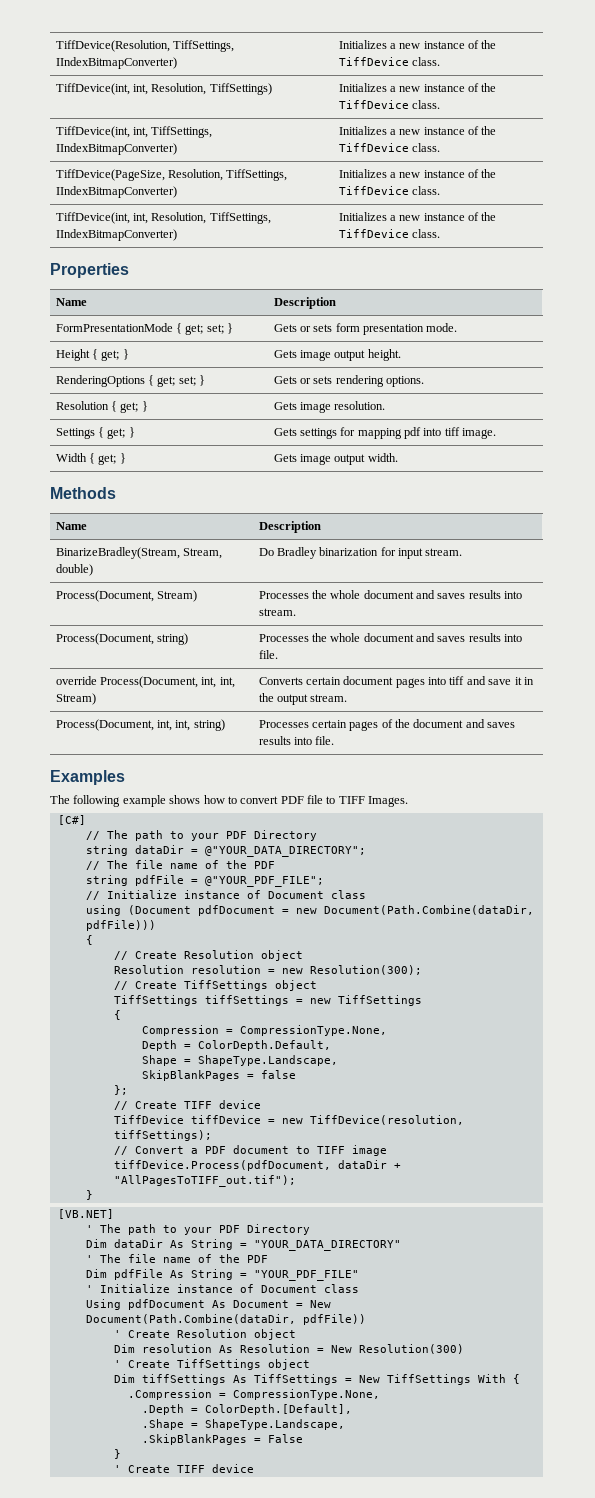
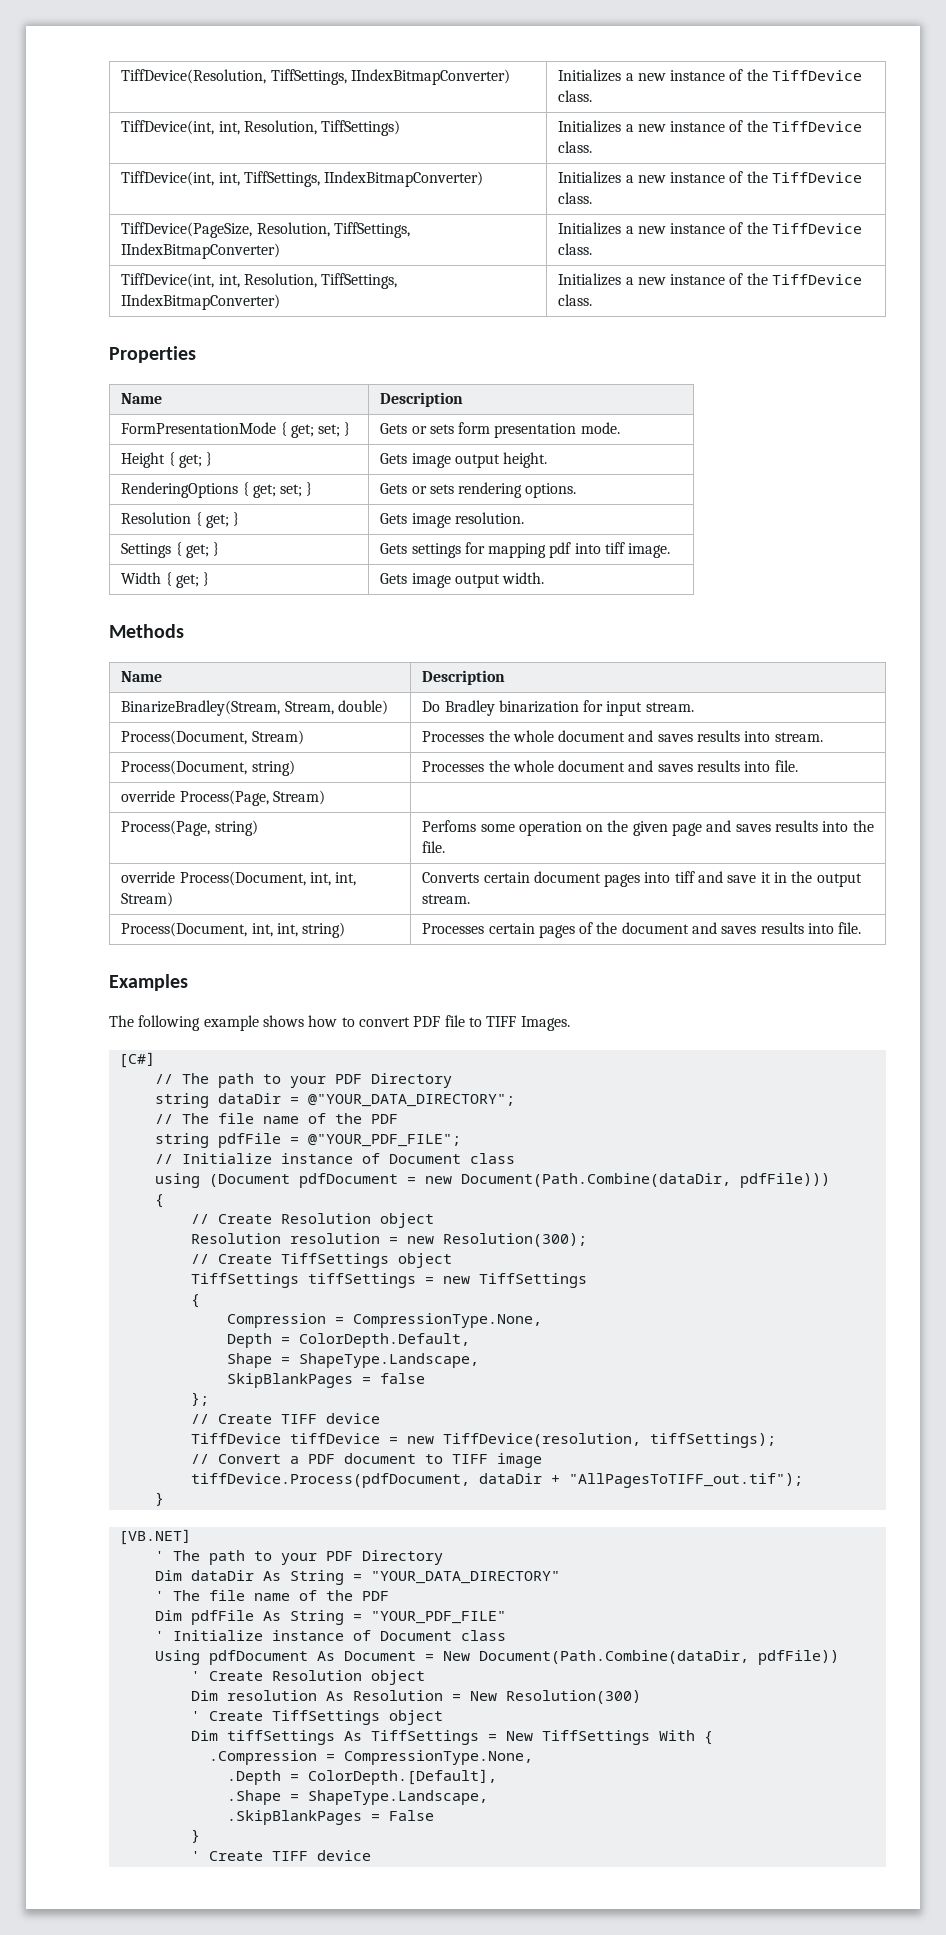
+ override Process(Page, Stream) |
+ Process(Page, string) | Perfoms some operation on the given page and saves results into the file.

